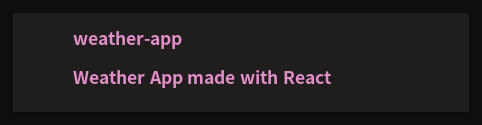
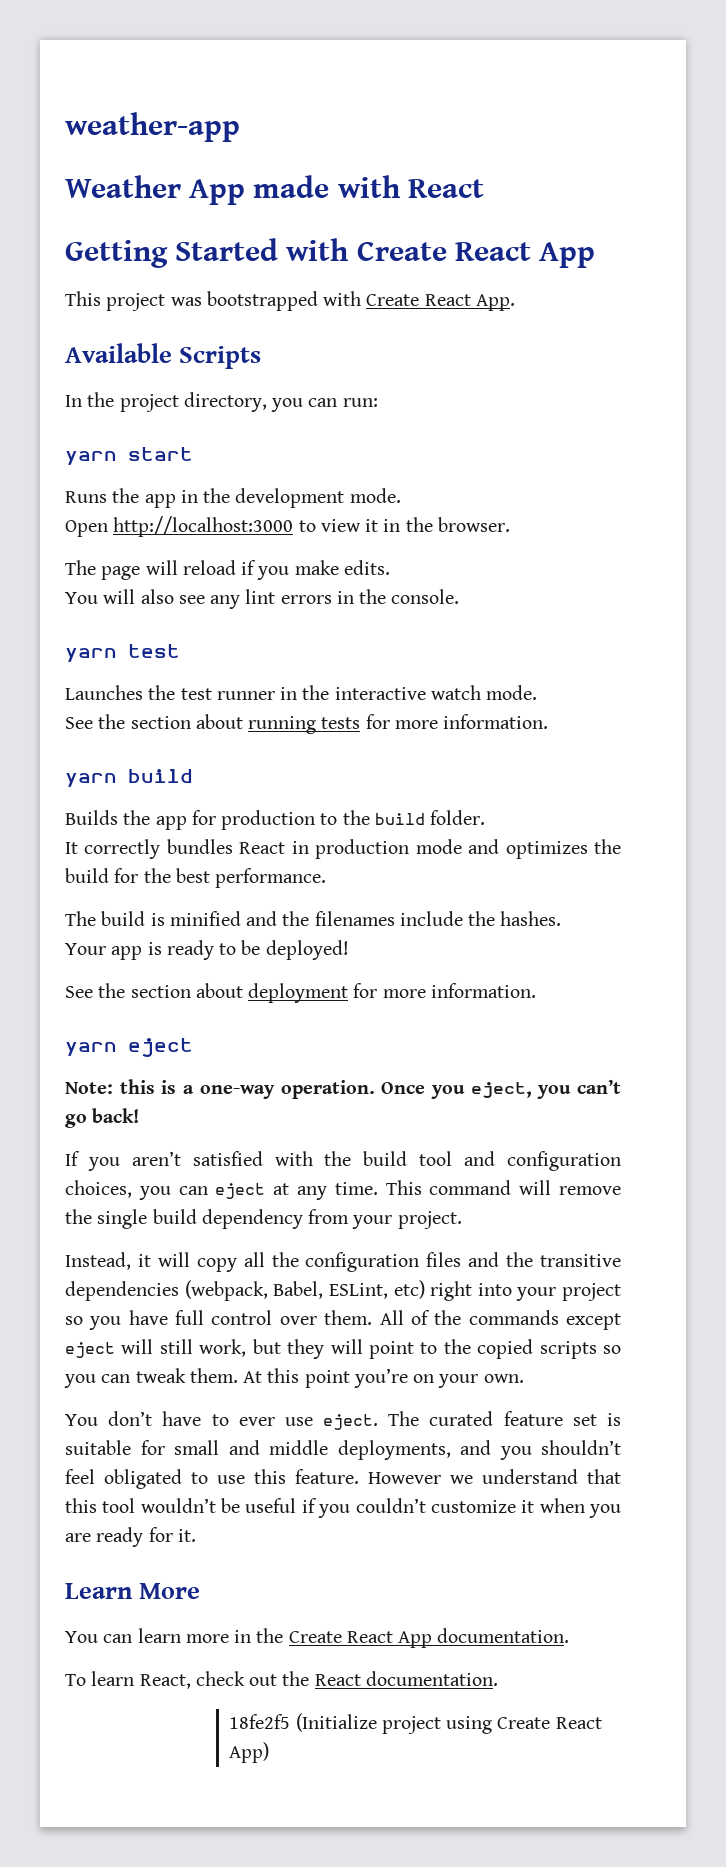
+ Getting Started with Create React App
+ This project was bootstrapped with Create React App.
+ Available Scripts
+ In the project directory, you can run:
+ yarn start
+ Runs the app in the development mode.
+ Open http://localhost:3000 to view it in the browser.
+ The page will reload if you make edits.
+ You will also see any lint errors in the console.
+ yarn test
+ Launches the test runner in the interactive watch mode.
+ See the section about running tests for more information.
+ yarn build
+ Builds the app for production to the build folder.
+ It correctly bundles React in production mode and optimizes the build for the best performance.
+ The build is minified and the filenames include the hashes.
+ Your app is ready to be deployed!
+ See the section about deployment for more information.
+ yarn eject
+ Note: this is a one-way operation. Once you eject, you can’t go back!
+ If you aren’t satisfied with the build tool and configuration choices, you can eject at any time. This command will remove the single build dependency from your project.
+ Instead, it will copy all the configuration files and the transitive dependencies (webpack, Babel, ESLint, etc) right into your project so you have full control over them. All of the commands except eject will still work, but they will point to the copied scripts so you can tweak them. At this point you’re on your own.
+ You don’t have to ever use eject. The curated feature set is suitable for small and middle deployments, and you shouldn’t feel obligated to use this feature. However we understand that this tool wouldn’t be useful if you couldn’t customize it when you are ready for it.
+ Learn More
+ You can learn more in the Create React App documentation.
+ To learn React, check out the React documentation.
+ 18fe2f5 (Initialize project using Create React App)

